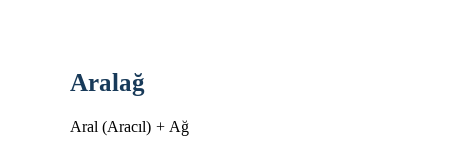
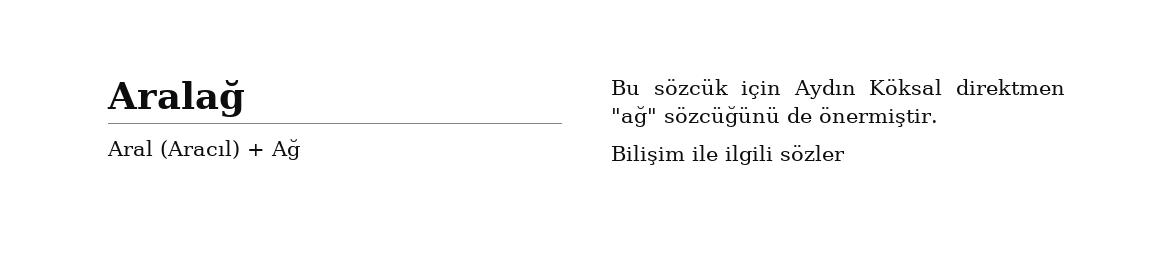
+ Bu sözcük için Aydın Köksal direktmen "ağ" sözcüğünü de önermiştir.
+ Bilişim ile ilgili sözler

